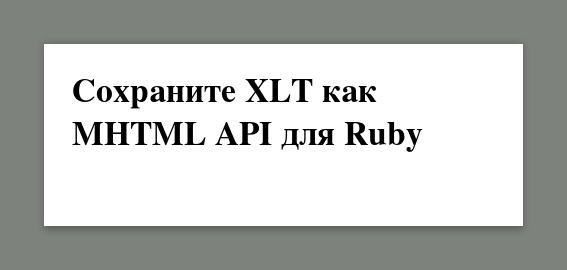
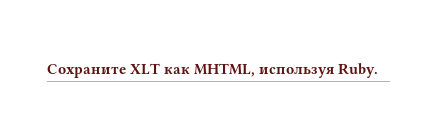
- Сохраните XLT как MHTML API для Ruby
+ Сохраните XLT как MHTML, используя Ruby.

